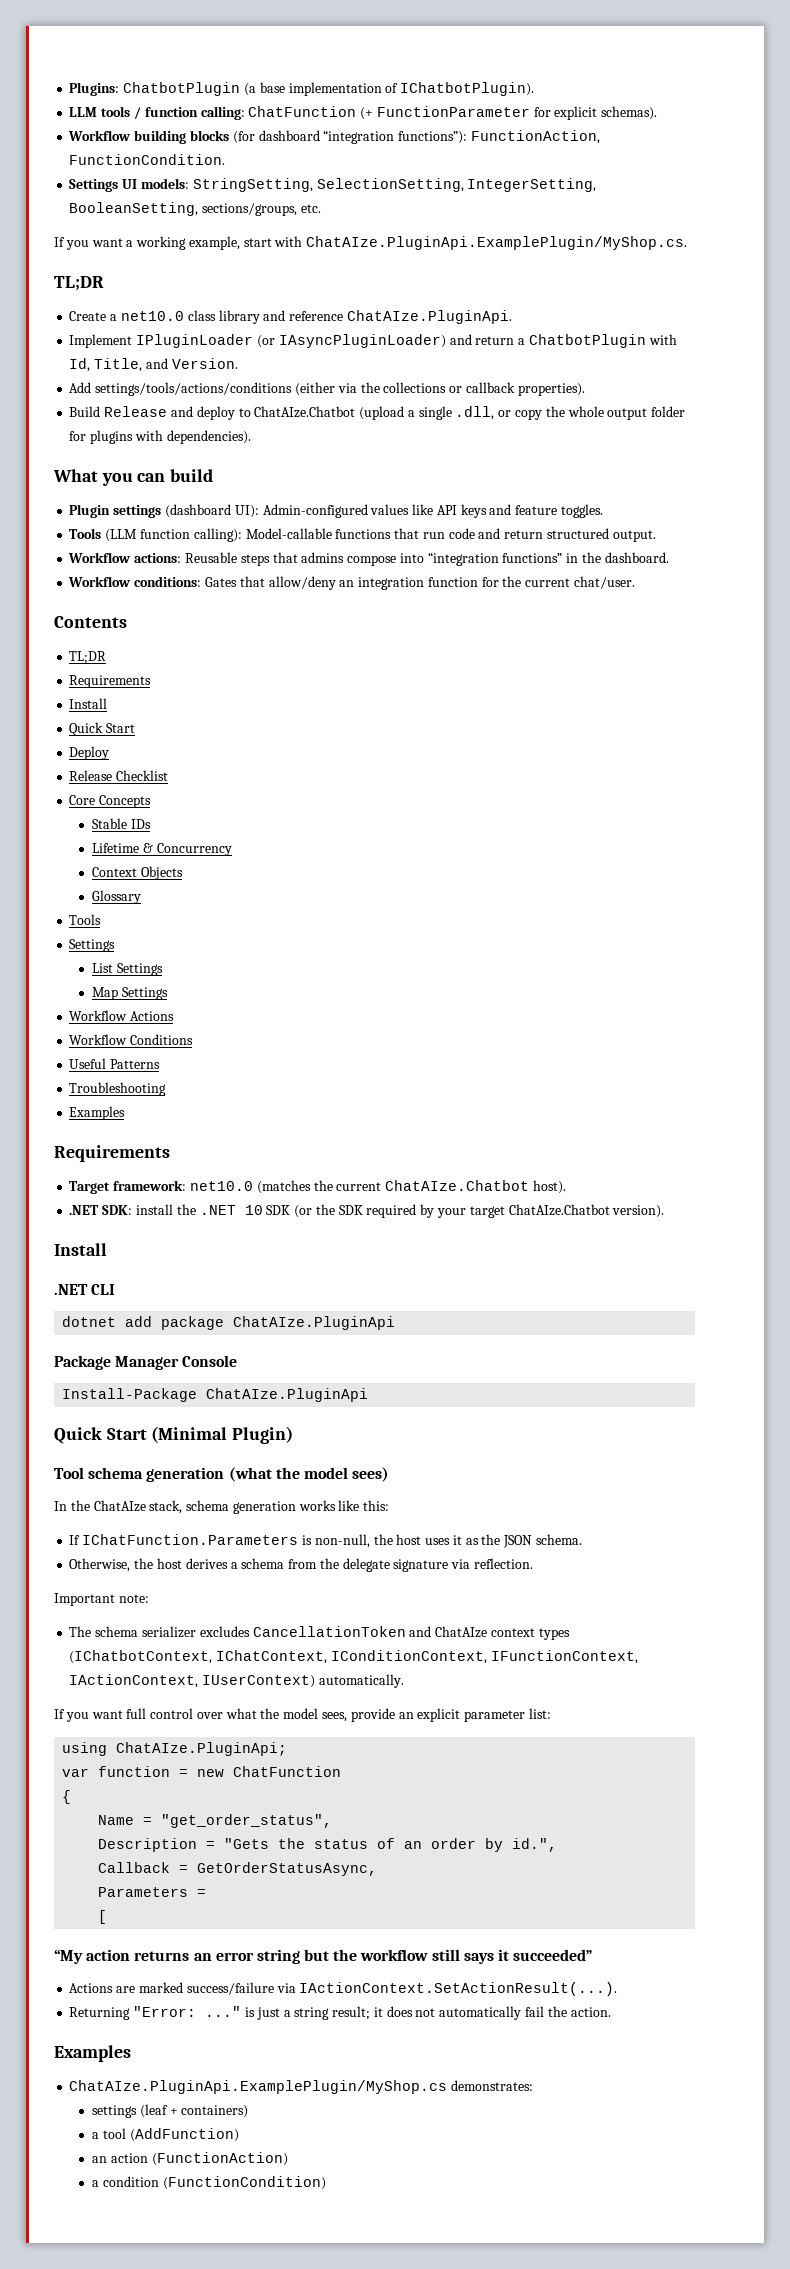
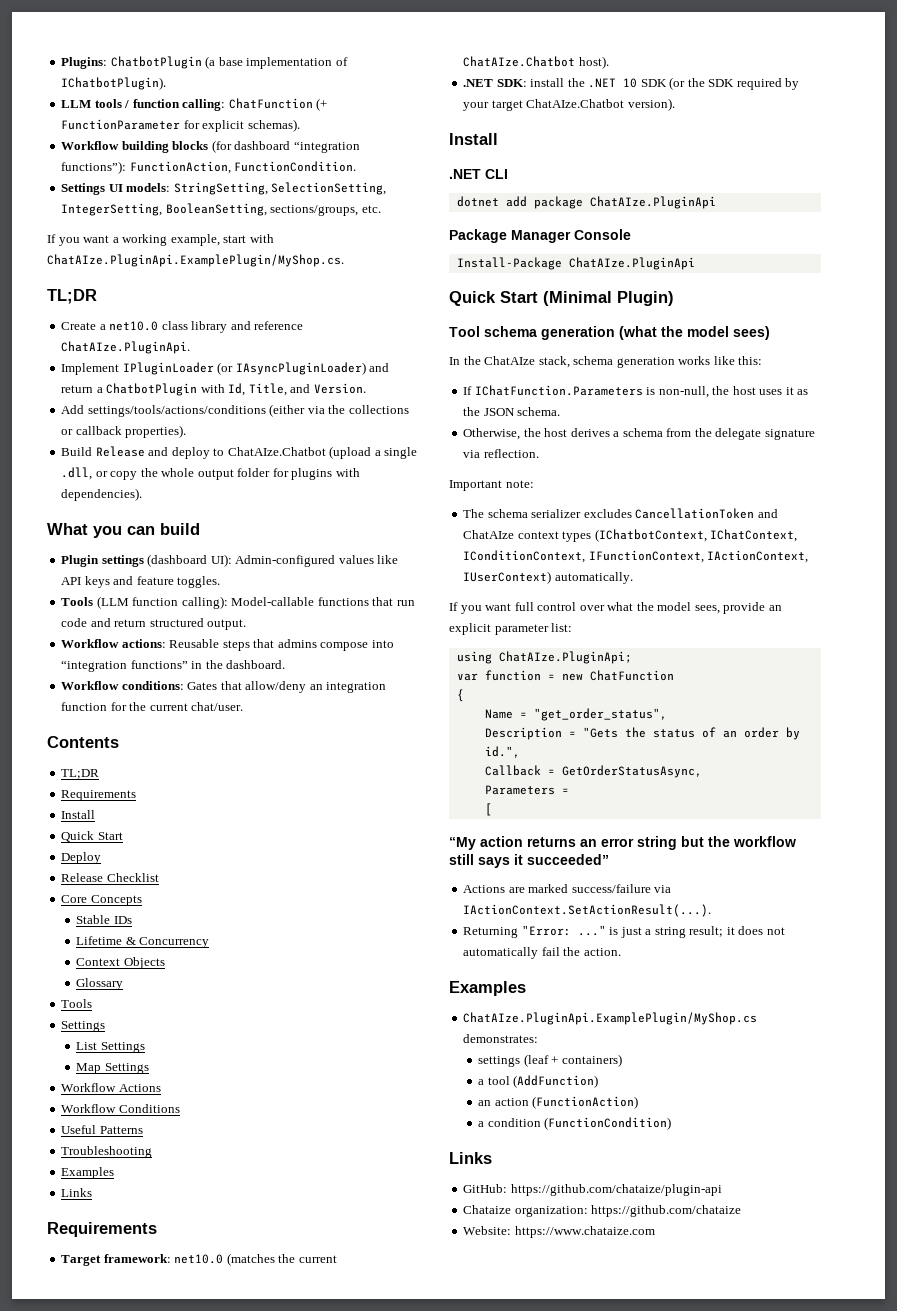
  Troubleshooting
  Examples
+ Links
  a condition (FunctionCondition)
+ Links
+ GitHub: https://github.com/chataize/plugin-api
+ Chataize organization: https://github.com/chataize
+ Website: https://www.chataize.com

